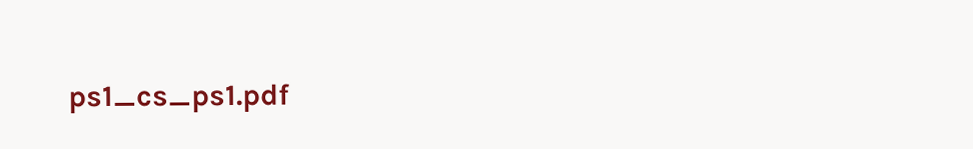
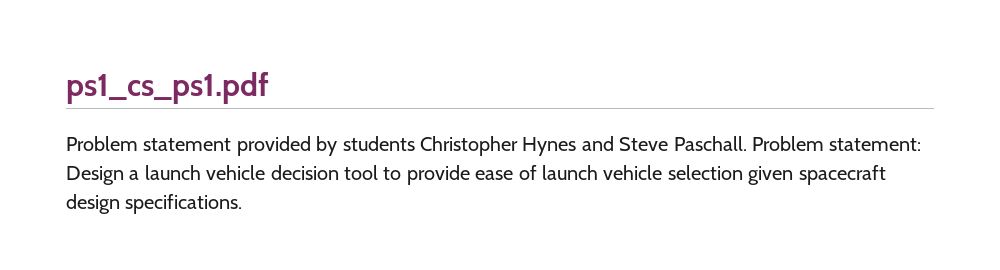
+ Problem statement provided by students Christopher Hynes and Steve Paschall. Problem statement: Design a launch vehicle decision tool to provide ease of launch vehicle selection given spacecraft design specifications.

